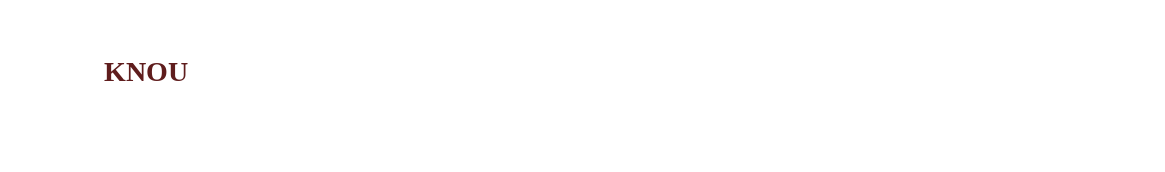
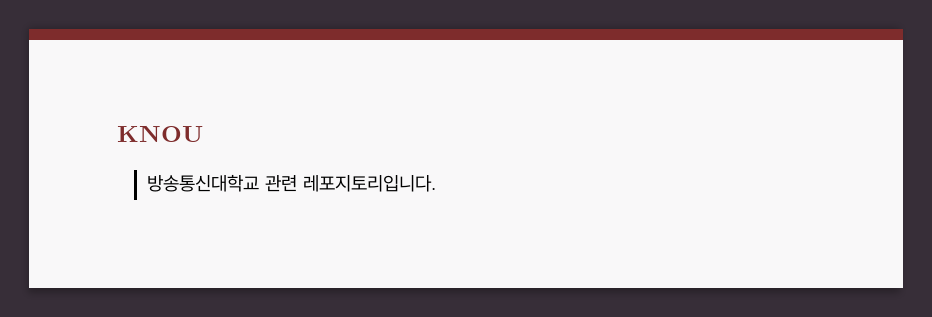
+ 방송통신대학교 관련 레포지토리입니다.

